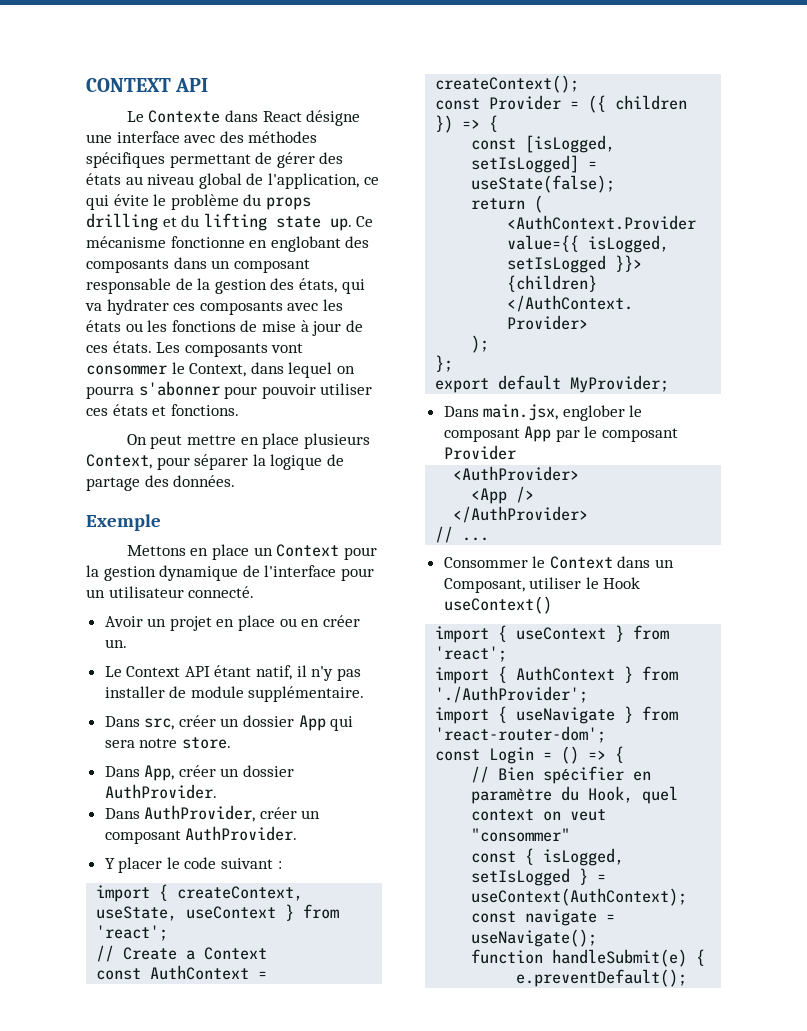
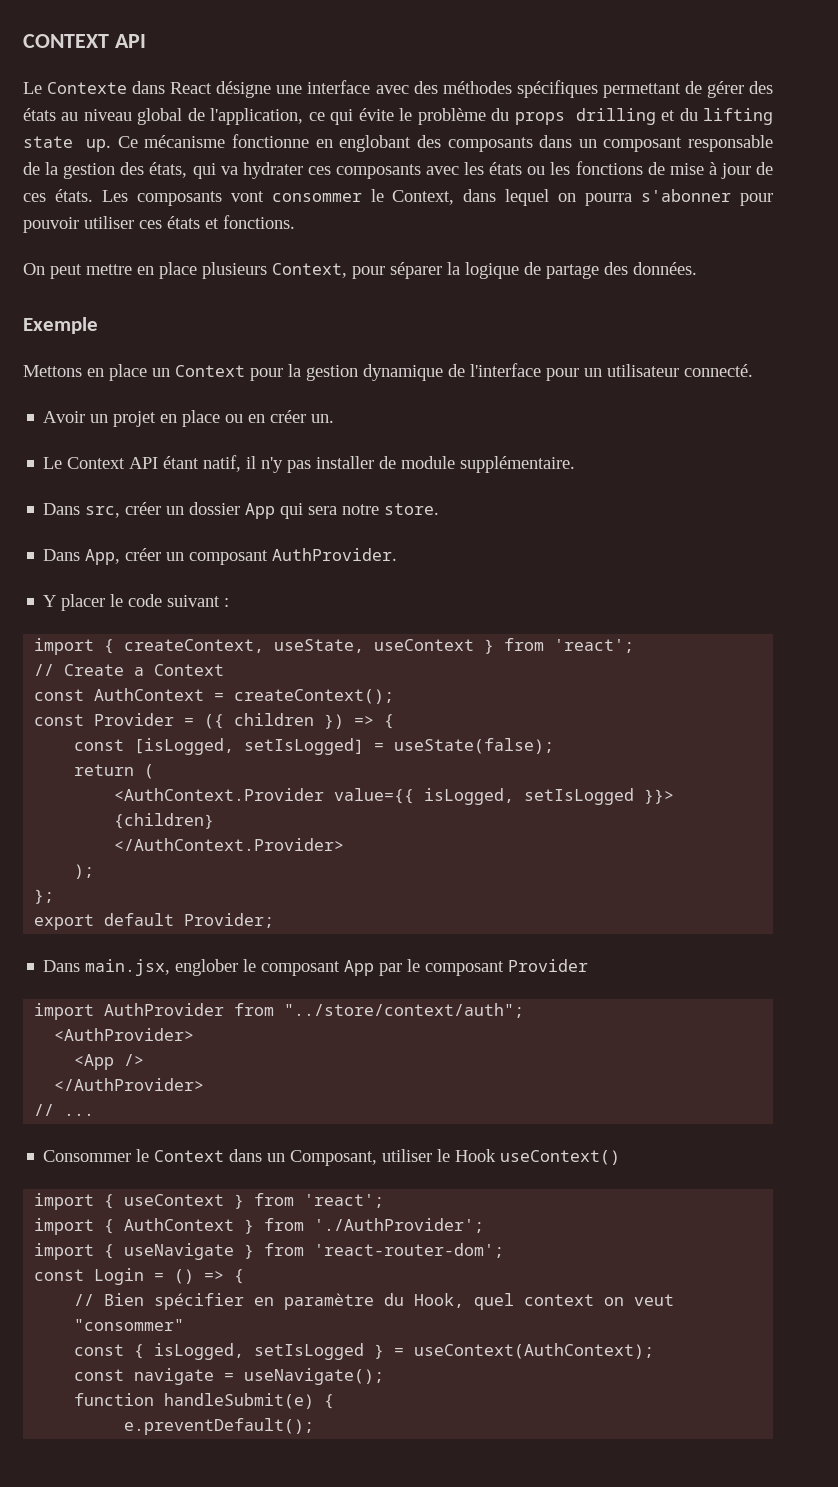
- Dans App, créer un dossier AuthProvider.
- Dans AuthProvider, créer un composant AuthProvider.
+ Dans App, créer un composant AuthProvider.
- export default MyProvider;
+ export default Provider;
+ import AuthProvider from "../store/context/auth";

